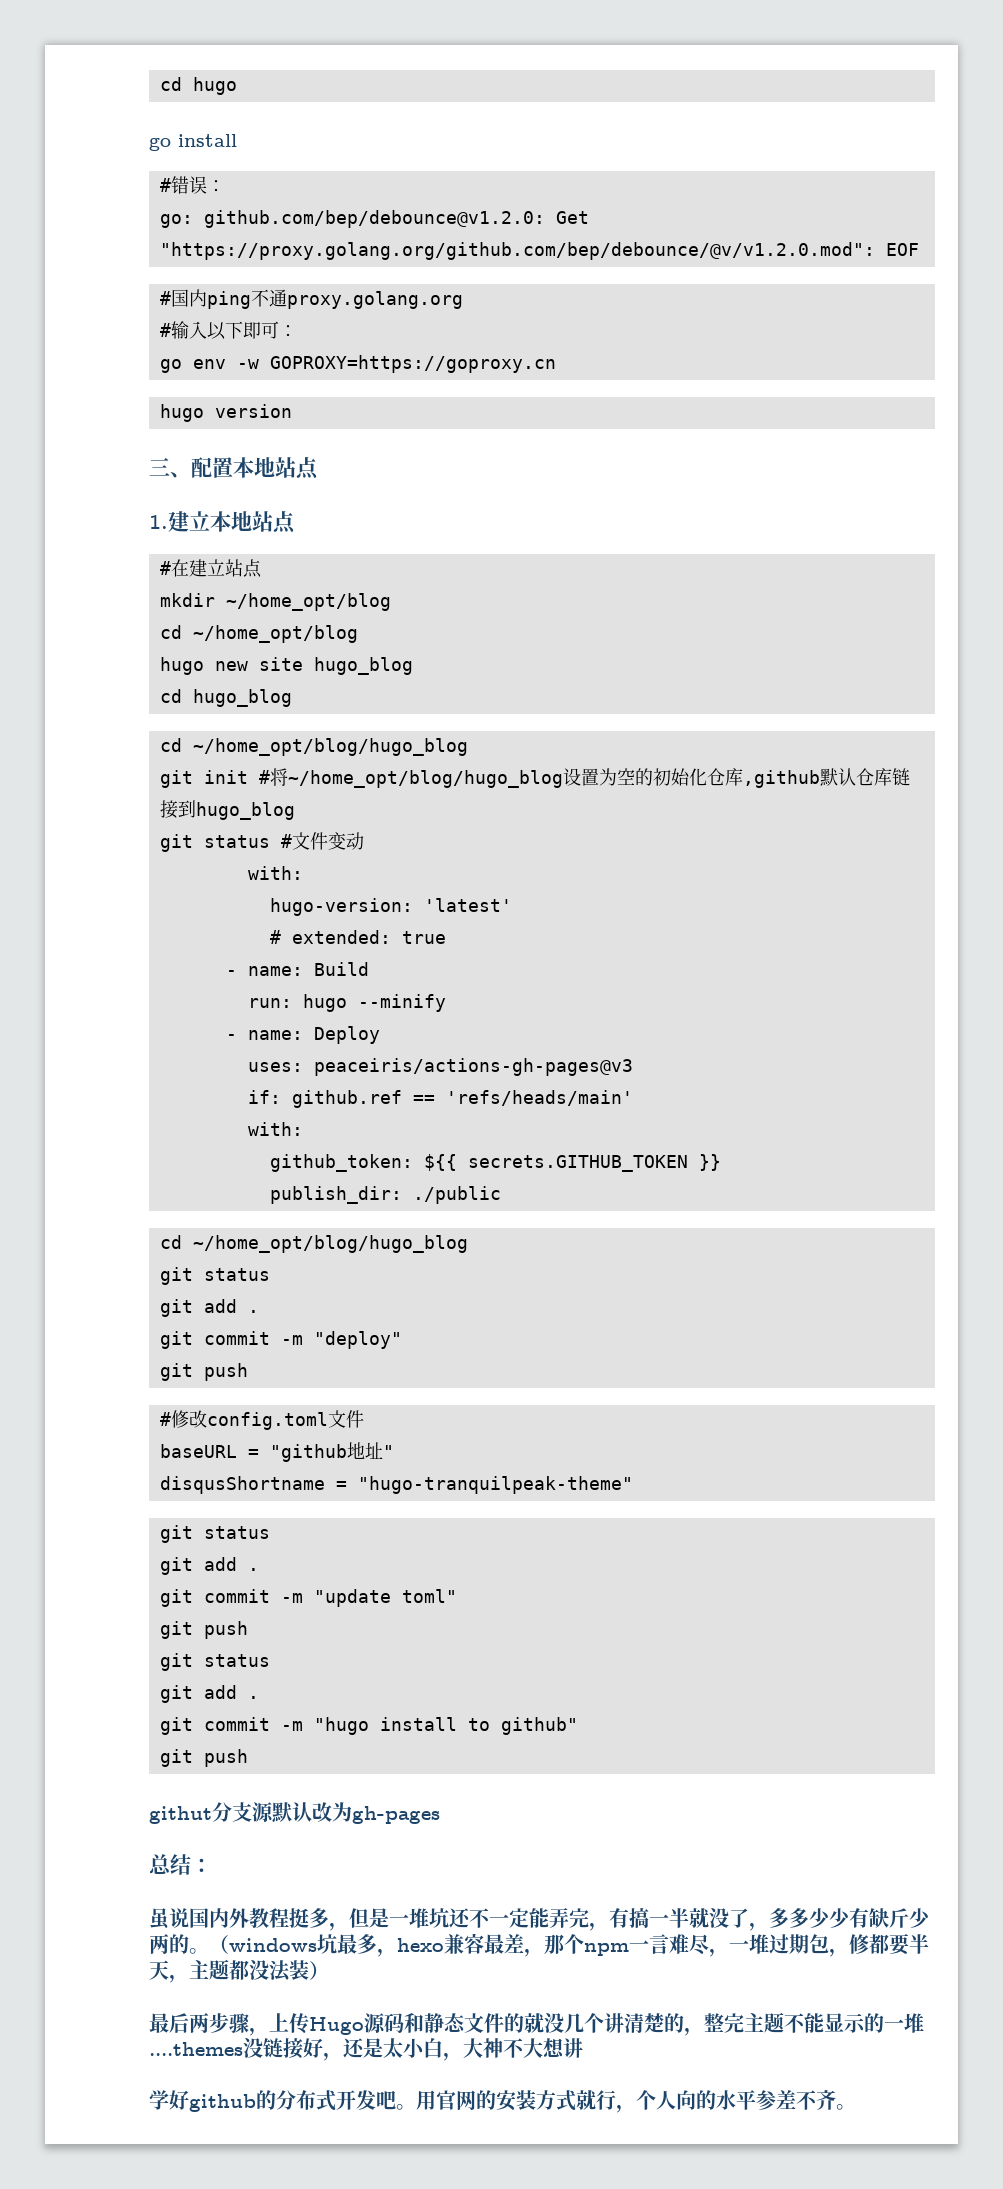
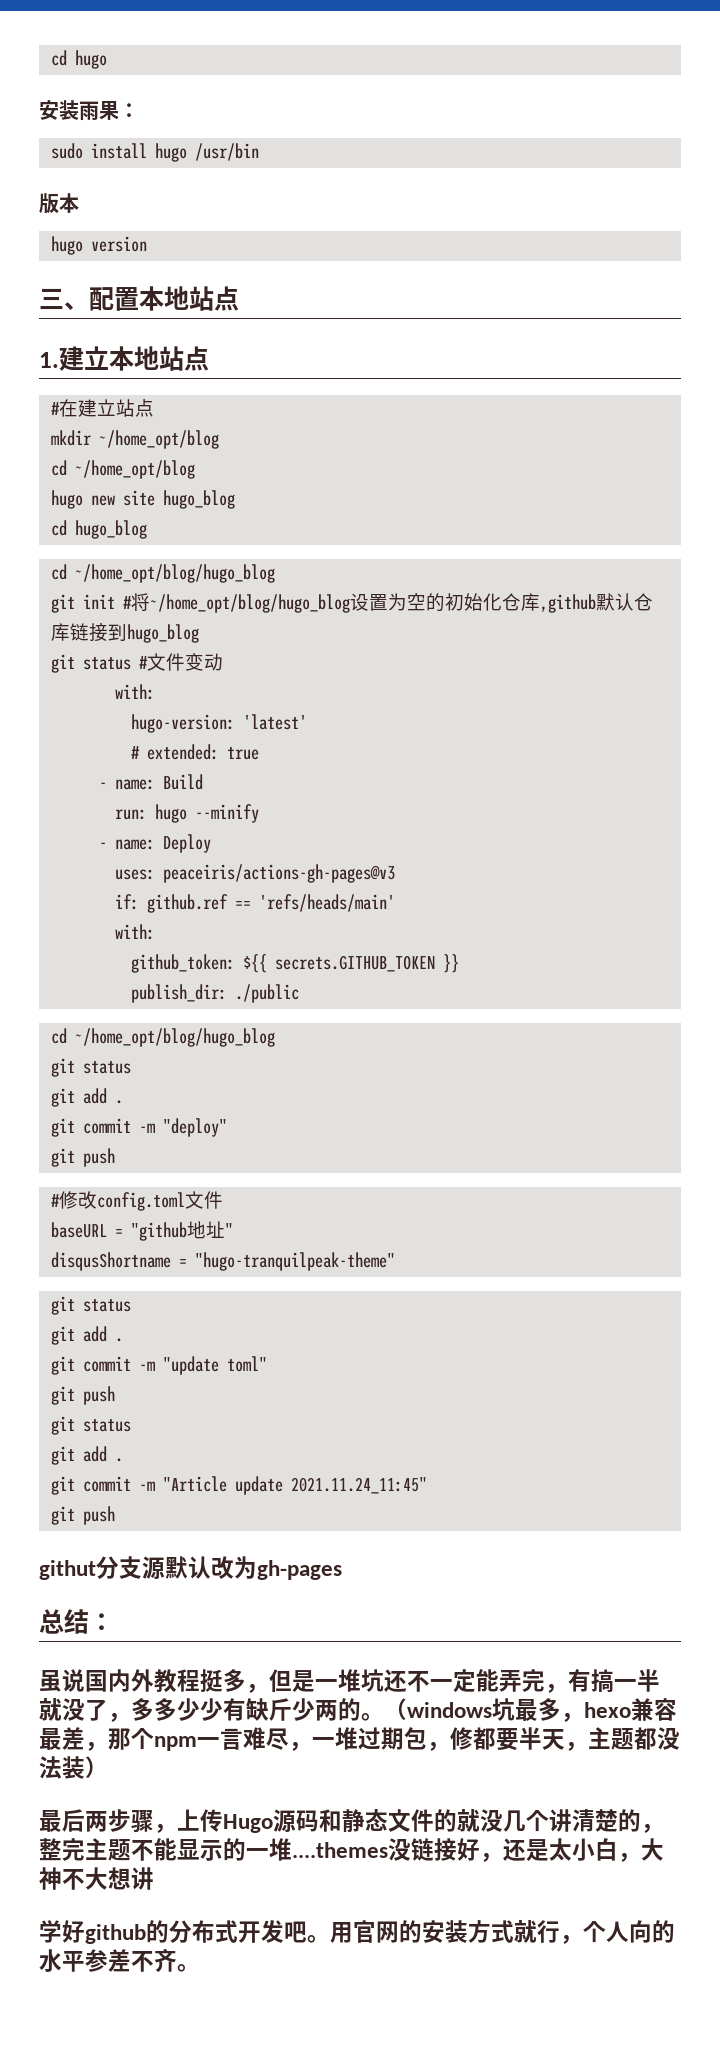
- go install
- #错误：
- go: github.com/bep/debounce@v1.2.0: Get "https://proxy.golang.org/github.com/bep/debounce/@v/v1.2.0.mod": EOF
- #国内ping不通proxy.golang.org
- #输入以下即可：
- go env -w GOPROXY=https://goproxy.cn
+ 安装雨果：
+ sudo install hugo /usr/bin
+ 版本
- git commit -m "hugo install to github"
+ git commit -m "Article update 2021.11.24_11:45"

